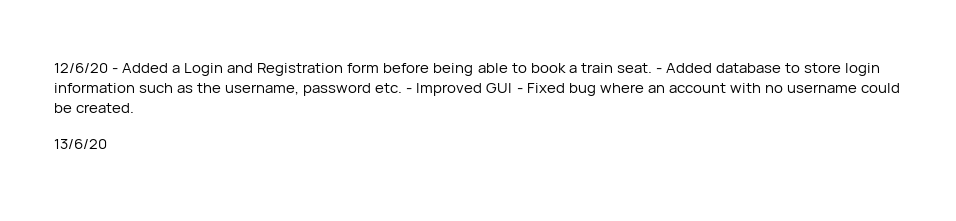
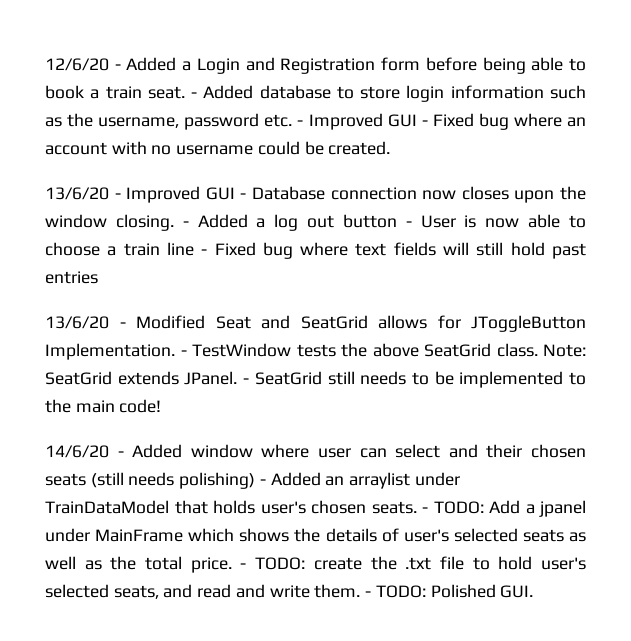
- 13/6/20
+ 13/6/20 - Improved GUI - Database connection now closes upon the window closing. - Added a log out button - User is now able to choose a train line - Fixed bug where text fields will still hold past entries
+ 13/6/20 - Modified Seat and SeatGrid allows for JToggleButton Implementation. - TestWindow tests the above SeatGrid class. Note: SeatGrid extends JPanel. - SeatGrid still needs to be implemented to the main code!
+ 14/6/20 - Added window where user can select and their chosen seats (still needs polishing) - Added an arraylist under TrainDataModel that holds user's chosen seats. - TODO: Add a jpanel under MainFrame which shows the details of user's selected seats as well as the total price. - TODO: create the .txt file to hold user's selected seats, and read and write them. - TODO: Polished GUI.

